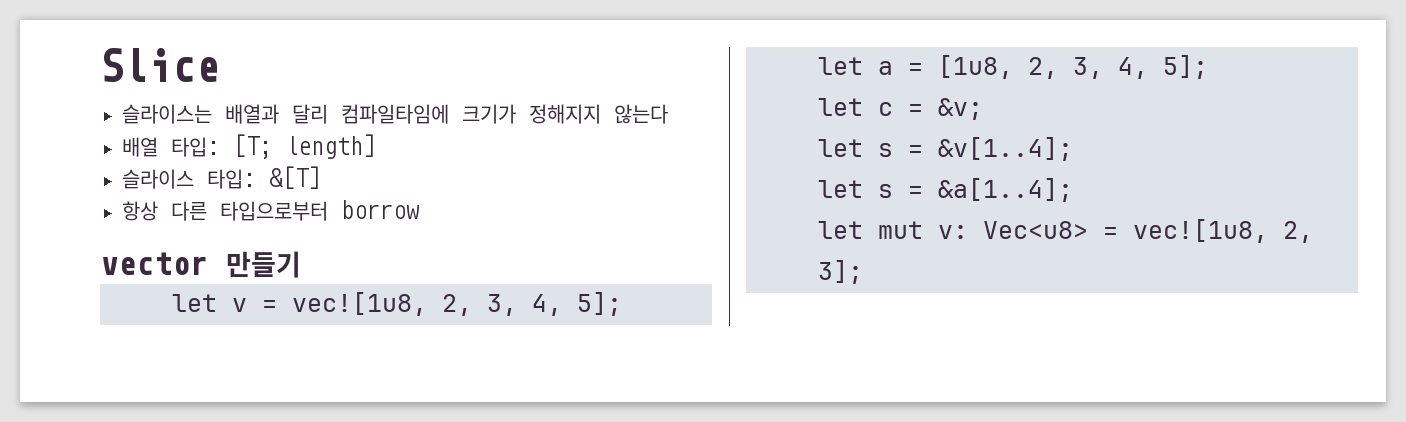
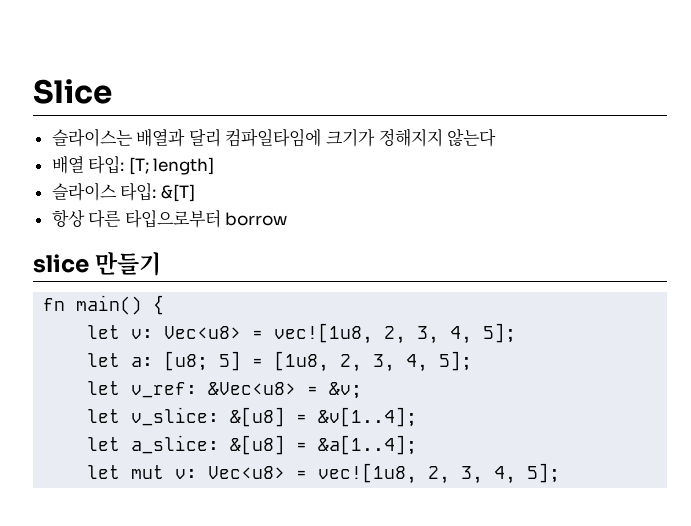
- vector 만들기
+ slice 만들기
- let v = vec![1u8, 2, 3, 4, 5];
+ fn main() {
+ let v: Vec<u8> = vec![1u8, 2, 3, 4, 5];
- let a = [1u8, 2, 3, 4, 5];
+ let a: [u8; 5] = [1u8, 2, 3, 4, 5];
- let c = &v;
+ let v_ref: &Vec<u8> = &v;
- let s = &v[1..4];
+ let v_slice: &[u8] = &v[1..4];
- let s = &a[1..4];
+ let a_slice: &[u8] = &a[1..4];
- let mut v: Vec<u8> = vec![1u8, 2, 3];
+ let mut v: Vec<u8> = vec![1u8, 2, 3, 4, 5];

